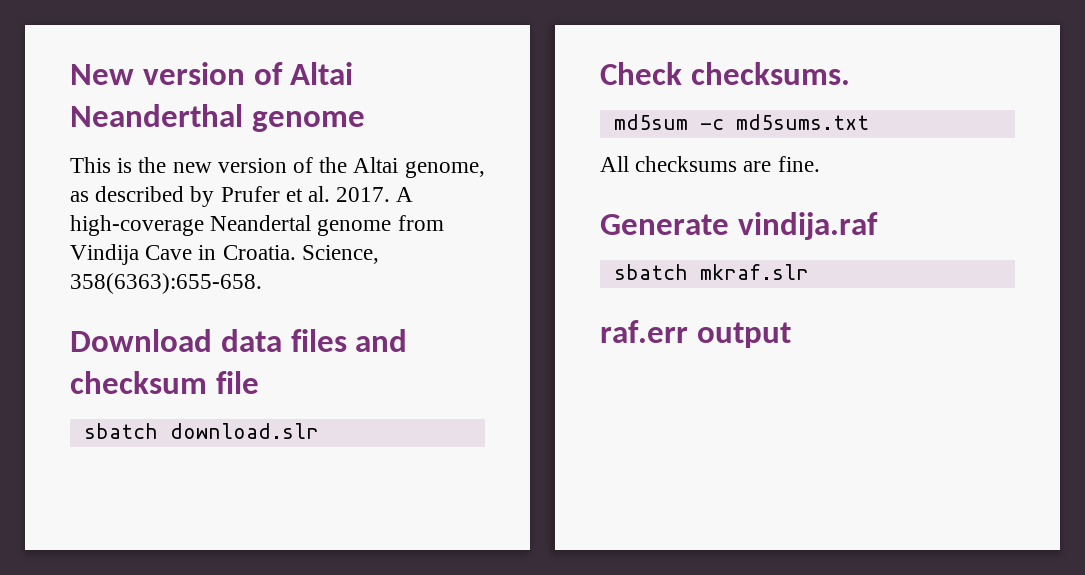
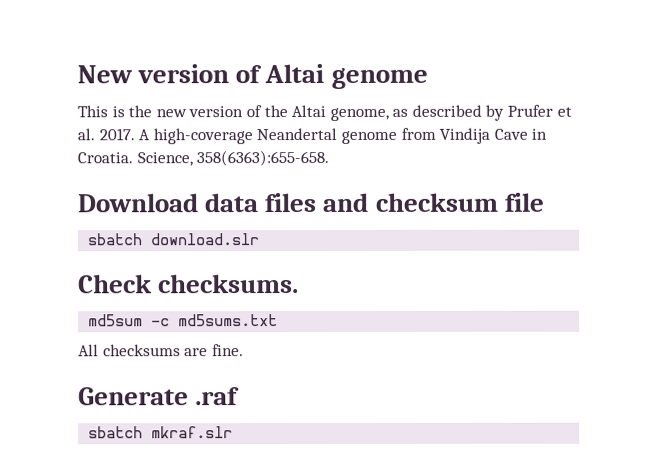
- New version of Altai Neanderthal genome
+ New version of Altai genome
- Generate vindija.raf
+ Generate .raf
- raf.err output

